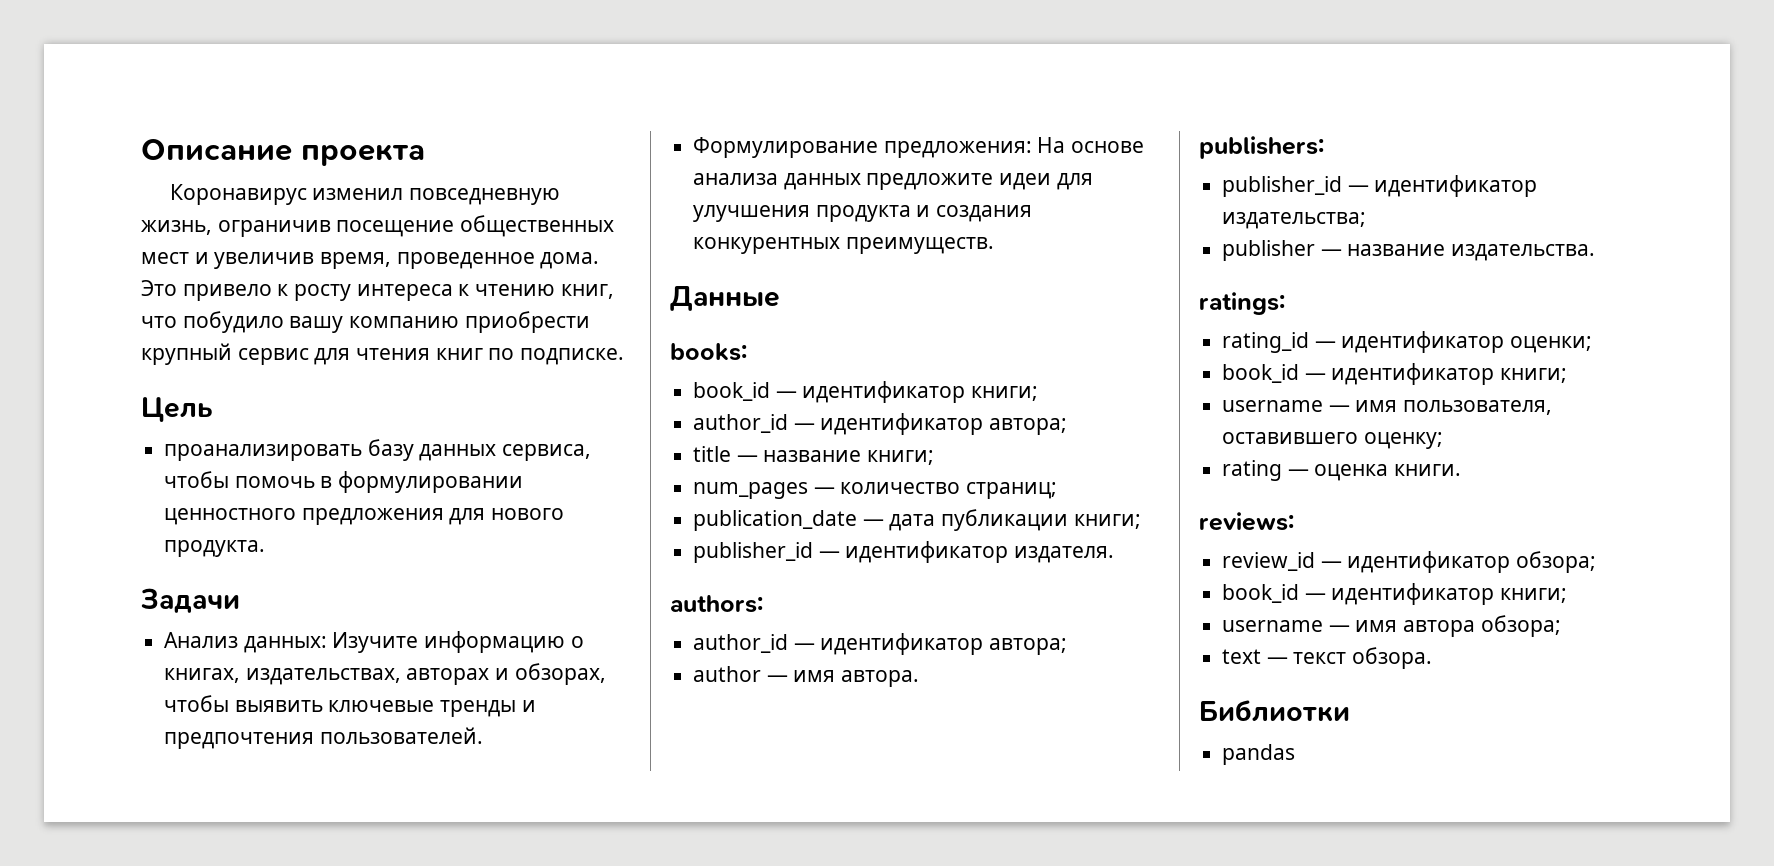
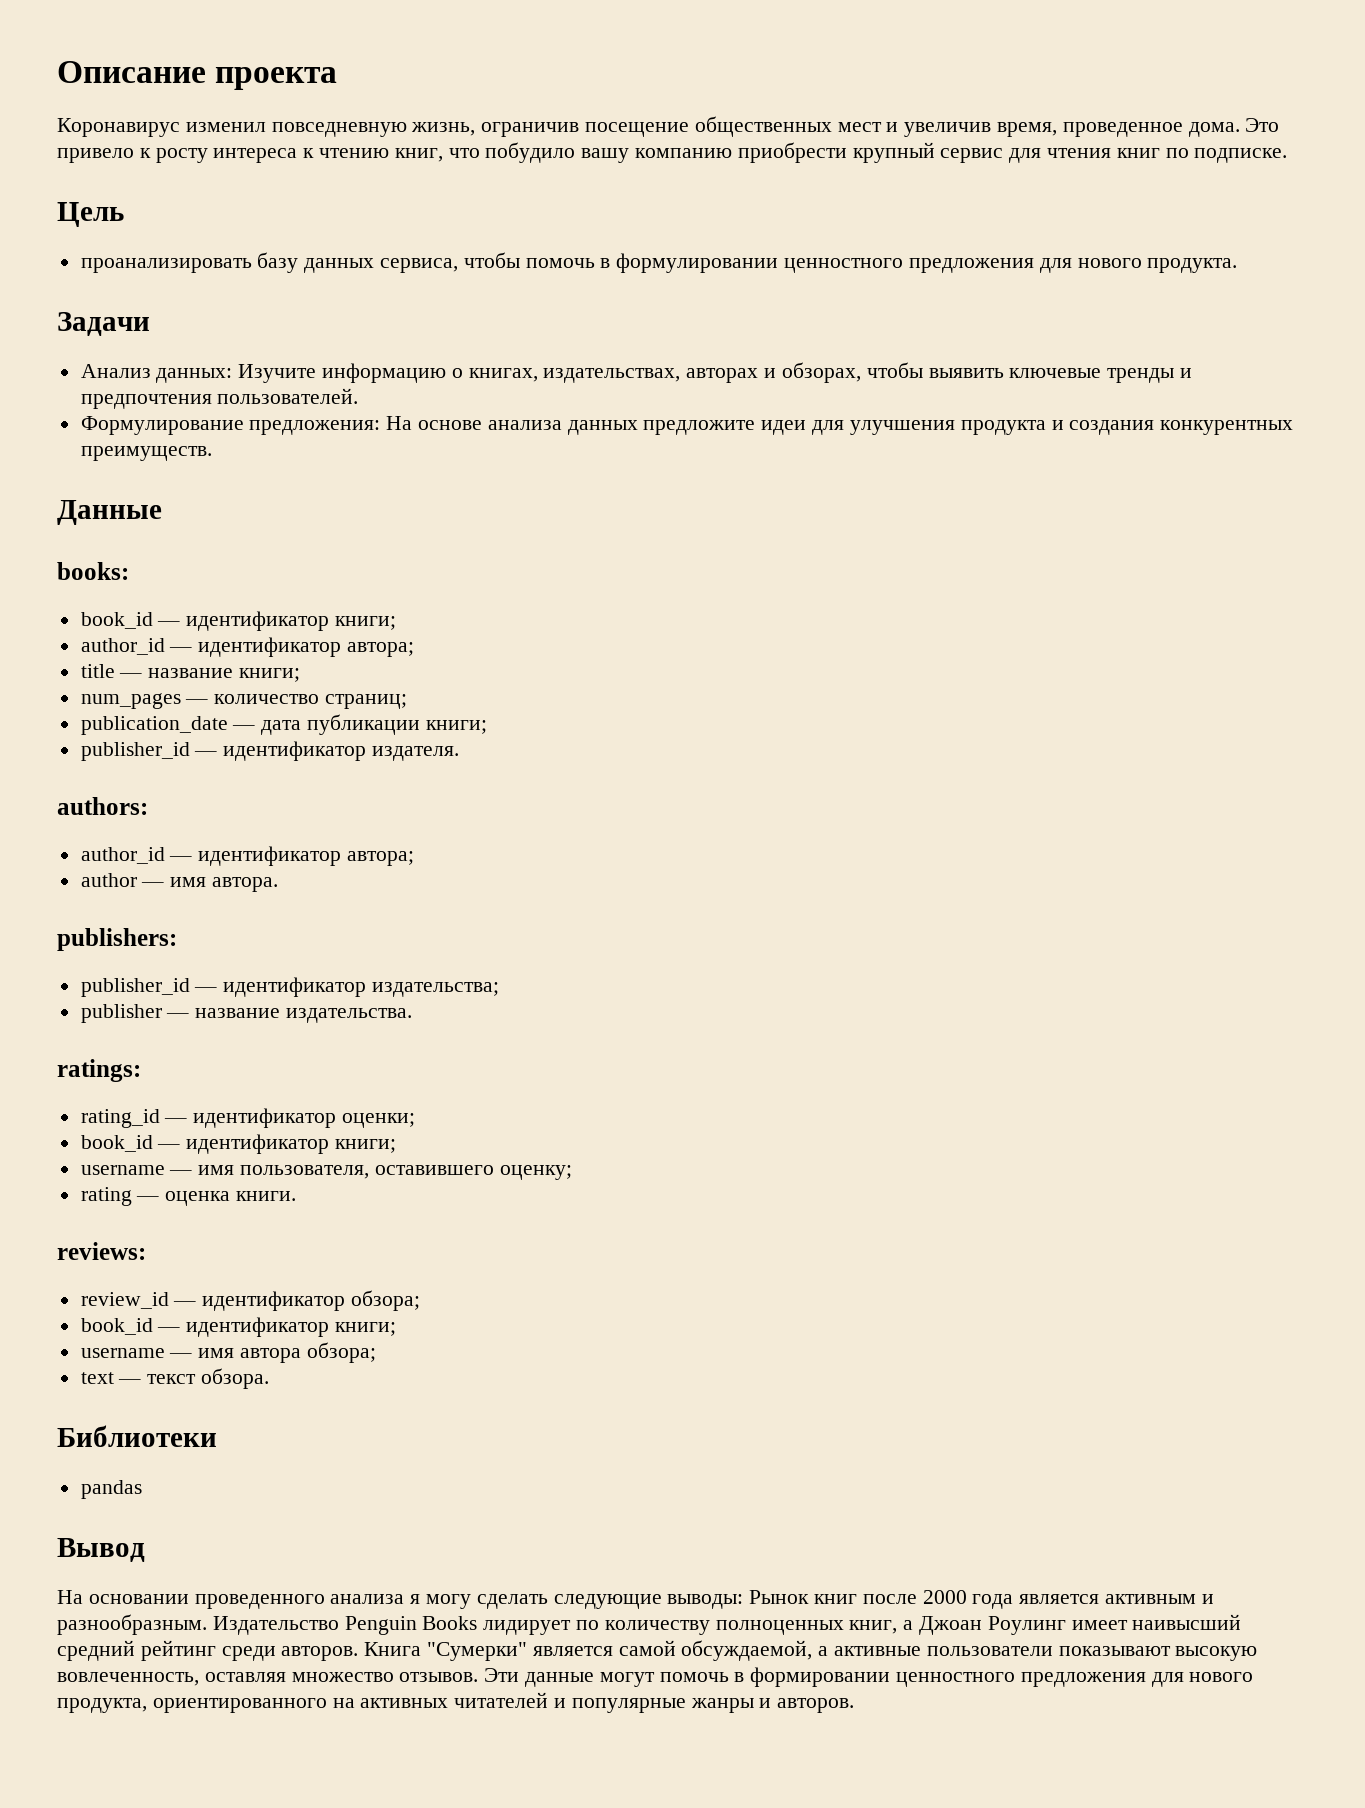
- Библиотки
+ Библиотеки
+ Вывод
+ На основании проведенного анализа я могу сделать следующие выводы: Рынок книг после 2000 года является активным и разнообразным. Издательство Penguin Books лидирует по количеству полноценных книг, а Джоан Роулинг имеет наивысший средний рейтинг среди авторов. Книга "Сумерки" является самой обсуждаемой, а активные пользователи показывают высокую вовлеченность, оставляя множество отзывов. Эти данные могут помочь в формировании ценностного предложения для нового продукта, ориентированного на активных читателей и популярные жанры и авторов.

